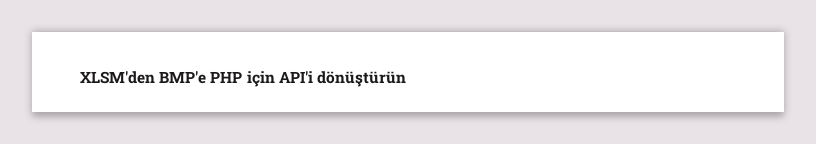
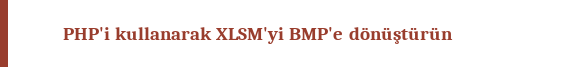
- XLSM'den BMP'e PHP için API'i dönüştürün
+ PHP'i kullanarak XLSM'yi BMP'e dönüştürün

